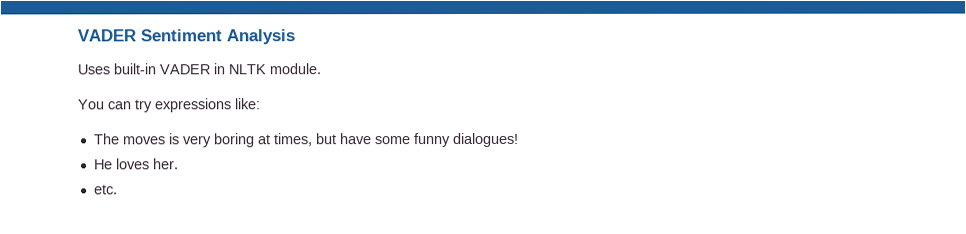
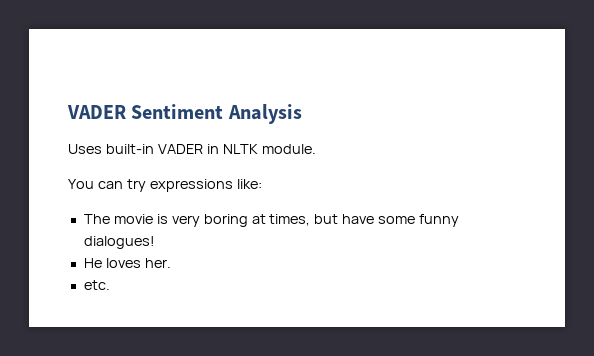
- The moves is very boring at times, but have some funny dialogues!
+ The movie is very boring at times, but have some funny dialogues!

